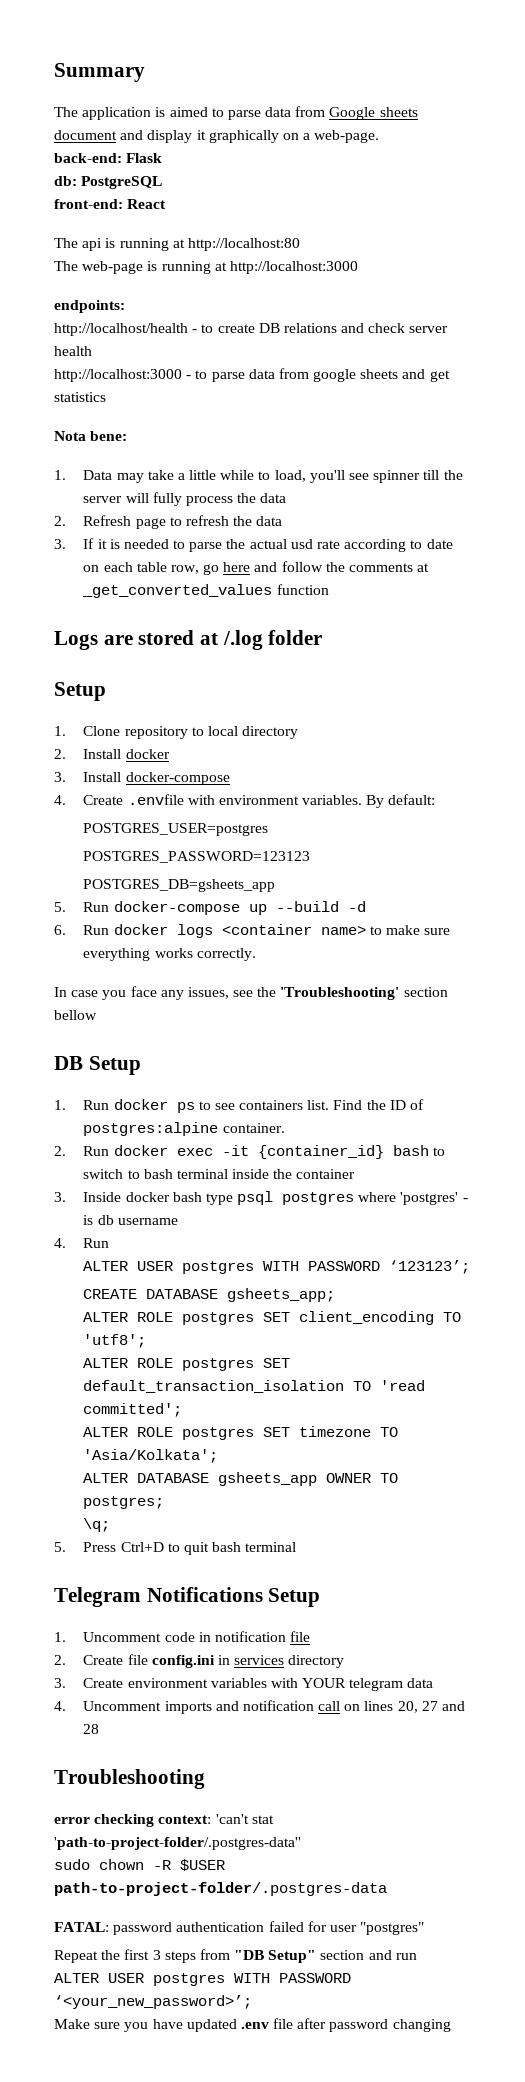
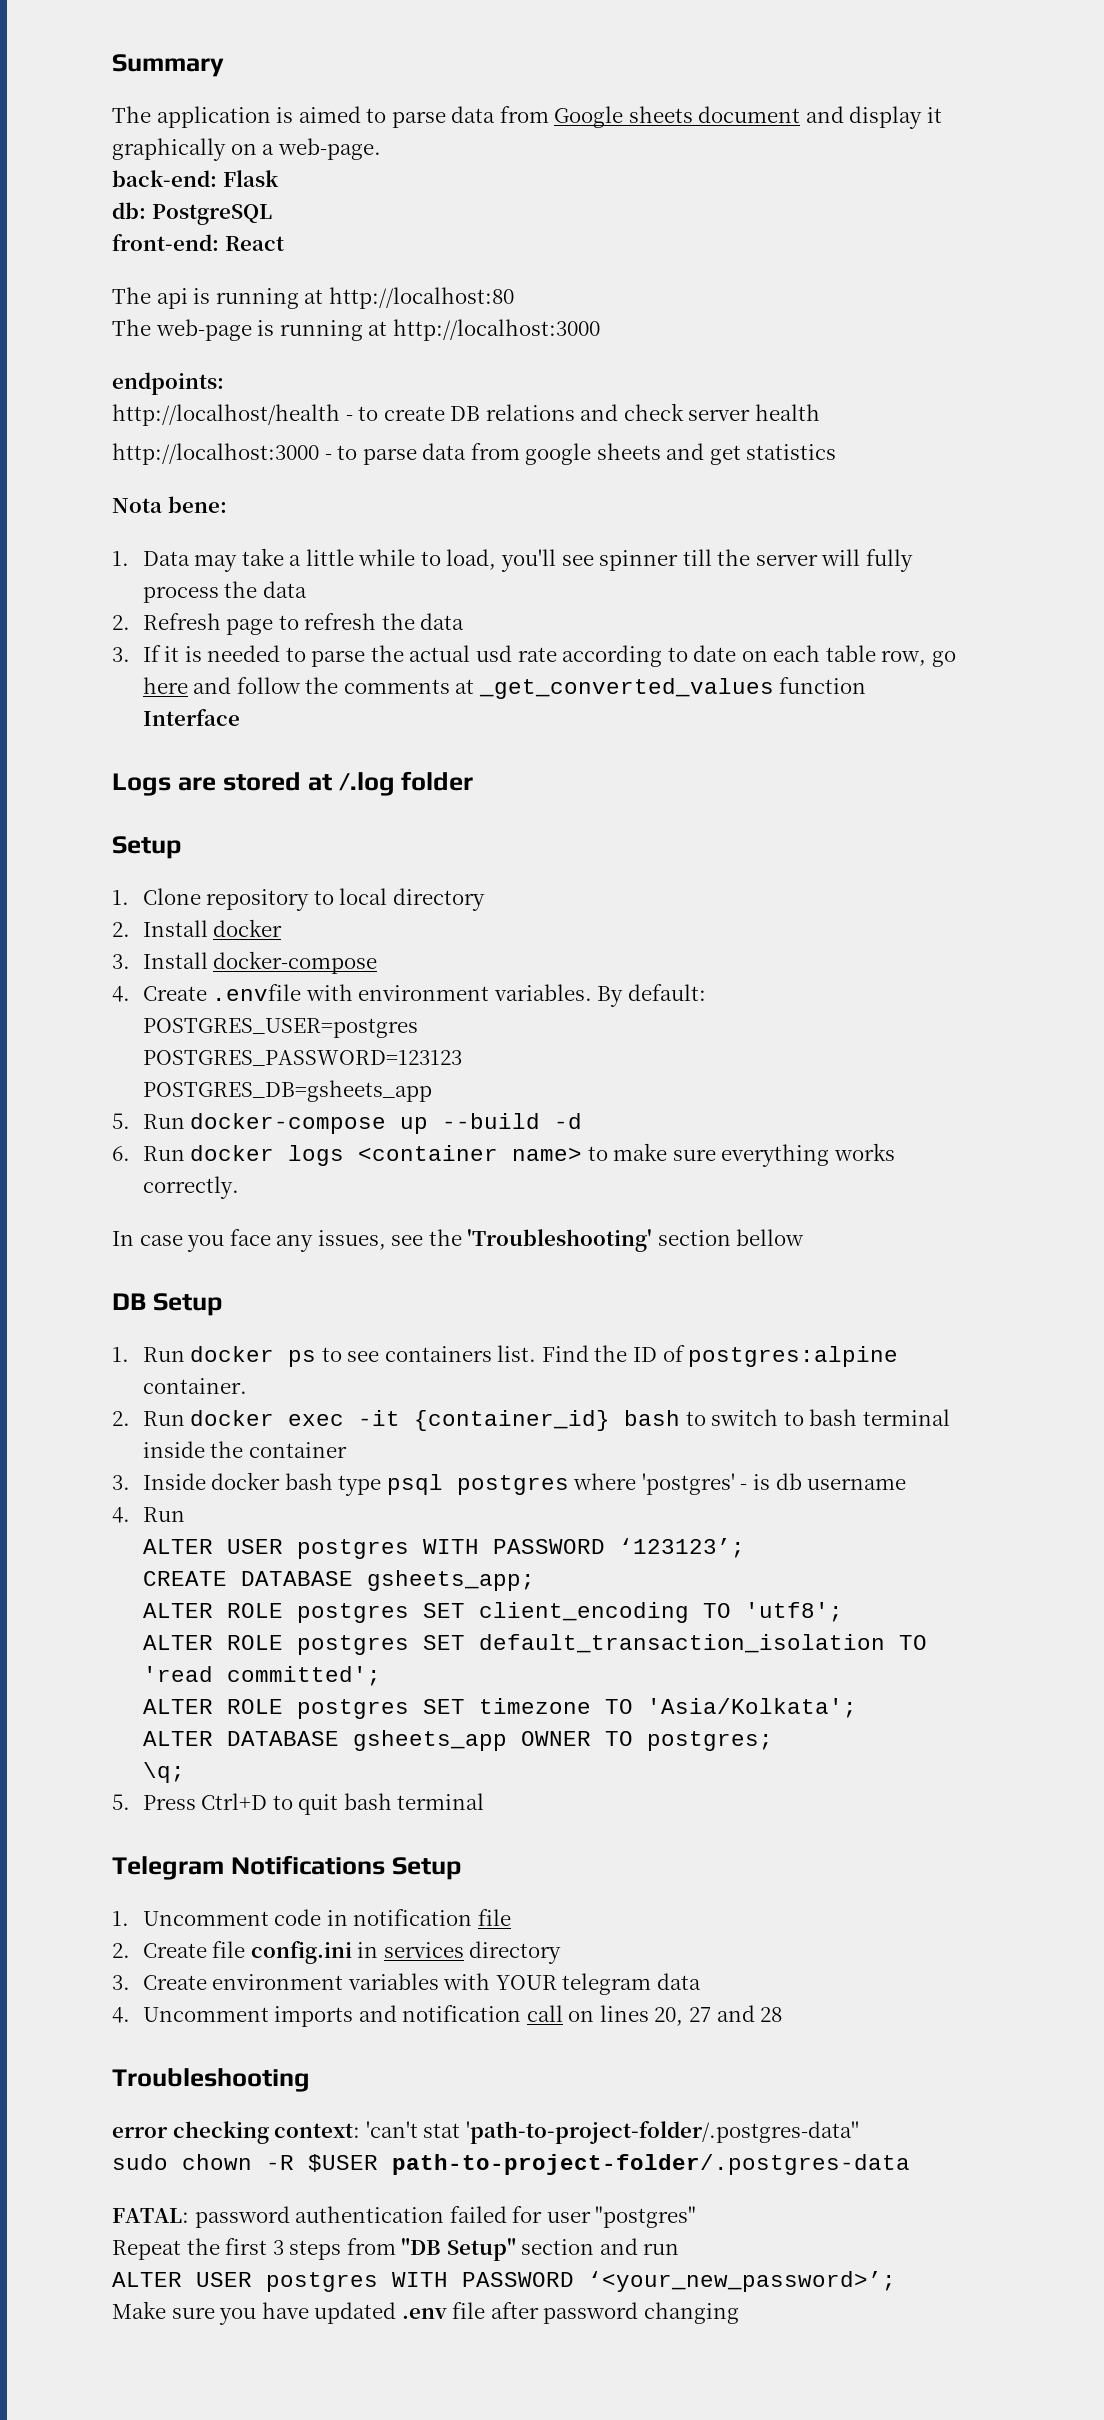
+ Interface

